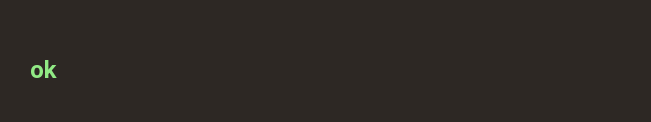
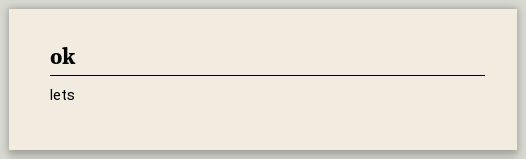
+ lets

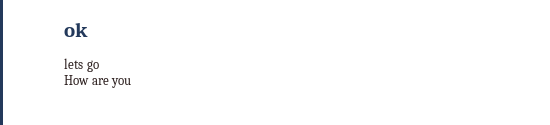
- lets
+ lets go
+ How are you

